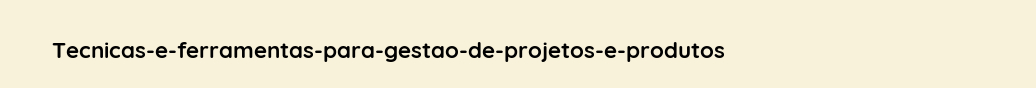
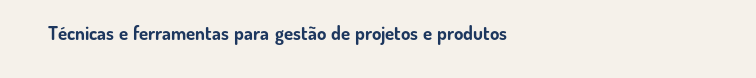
- Tecnicas-e-ferramentas-para-gestao-de-projetos-e-produtos
+ Técnicas e ferramentas para gestão de projetos e produtos

